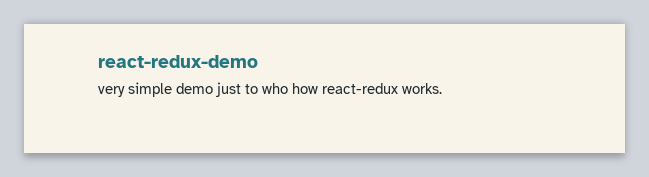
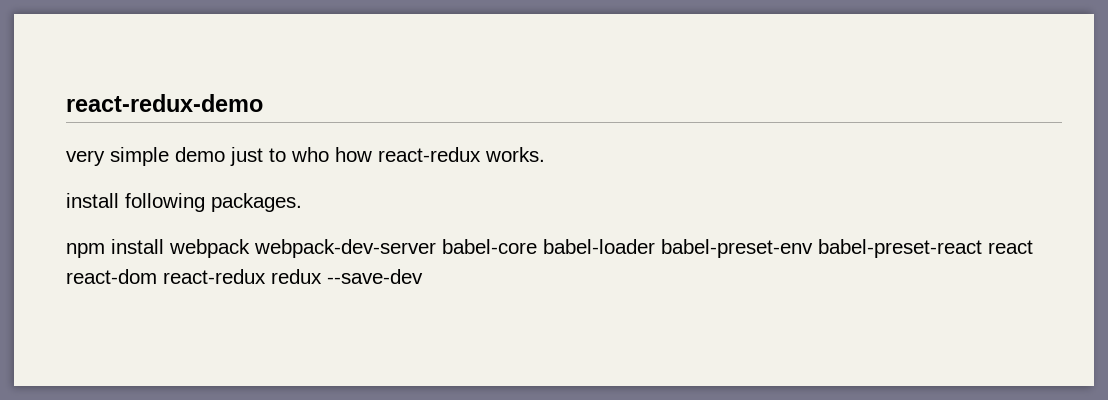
+ install following packages.
+ npm install webpack webpack-dev-server babel-core babel-loader babel-preset-env babel-preset-react react react-dom react-redux redux --save-dev

